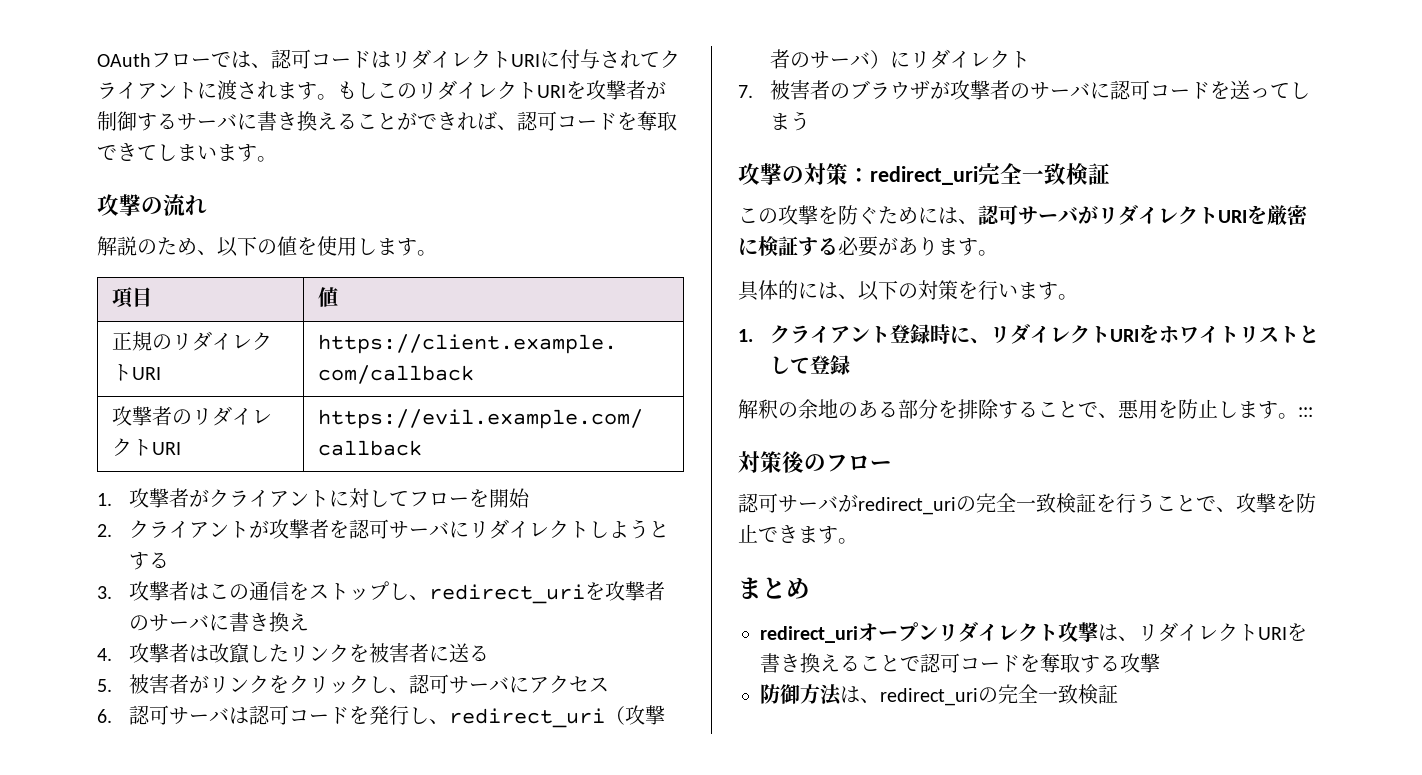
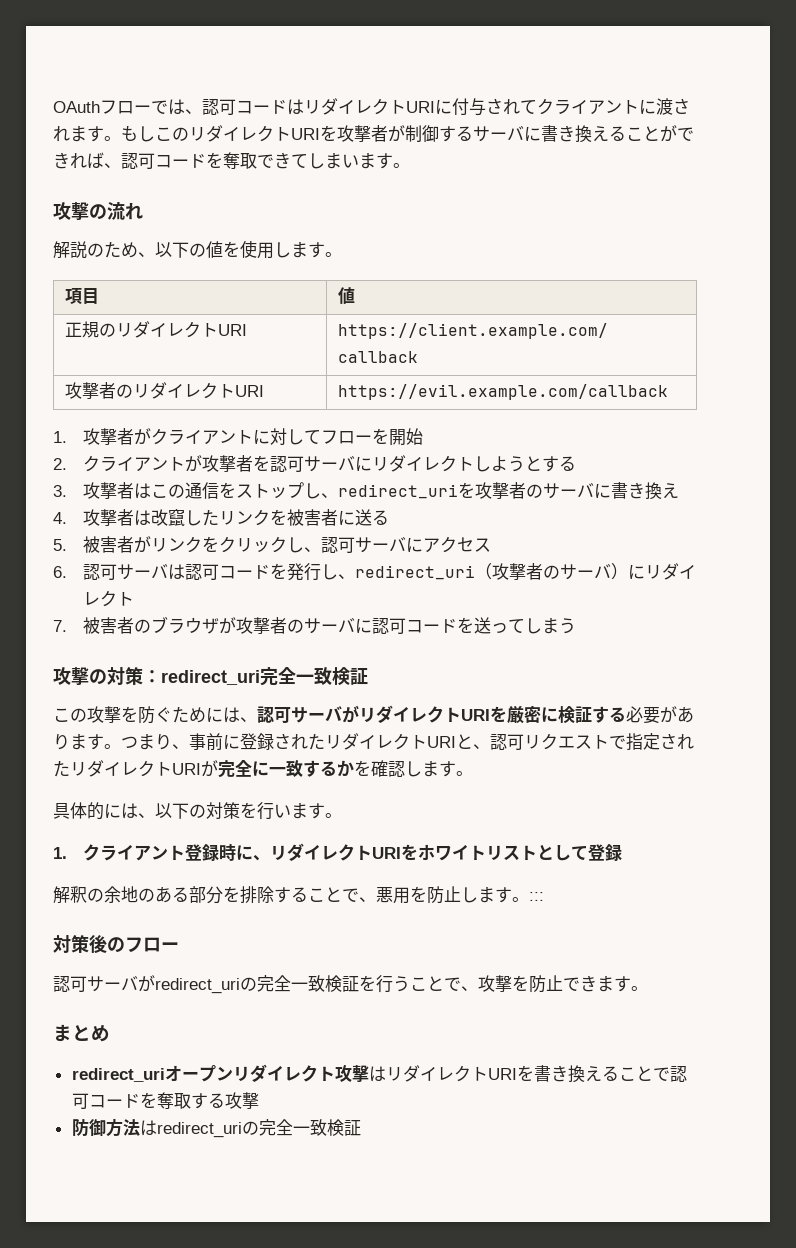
+ つまり、事前に登録されたリダイレクトURIと、認可リクエストで指定されたリダイレクトURIが完全に一致するかを確認します。
- redirect_uriオープンリダイレクト攻撃は、リダイレクトURIを書き換えることで認可コードを奪取する攻撃
+ redirect_uriオープンリダイレクト攻撃はリダイレクトURIを書き換えることで認可コードを奪取する攻撃
- 防御方法は、redirect_uriの完全一致検証
+ 防御方法はredirect_uriの完全一致検証

